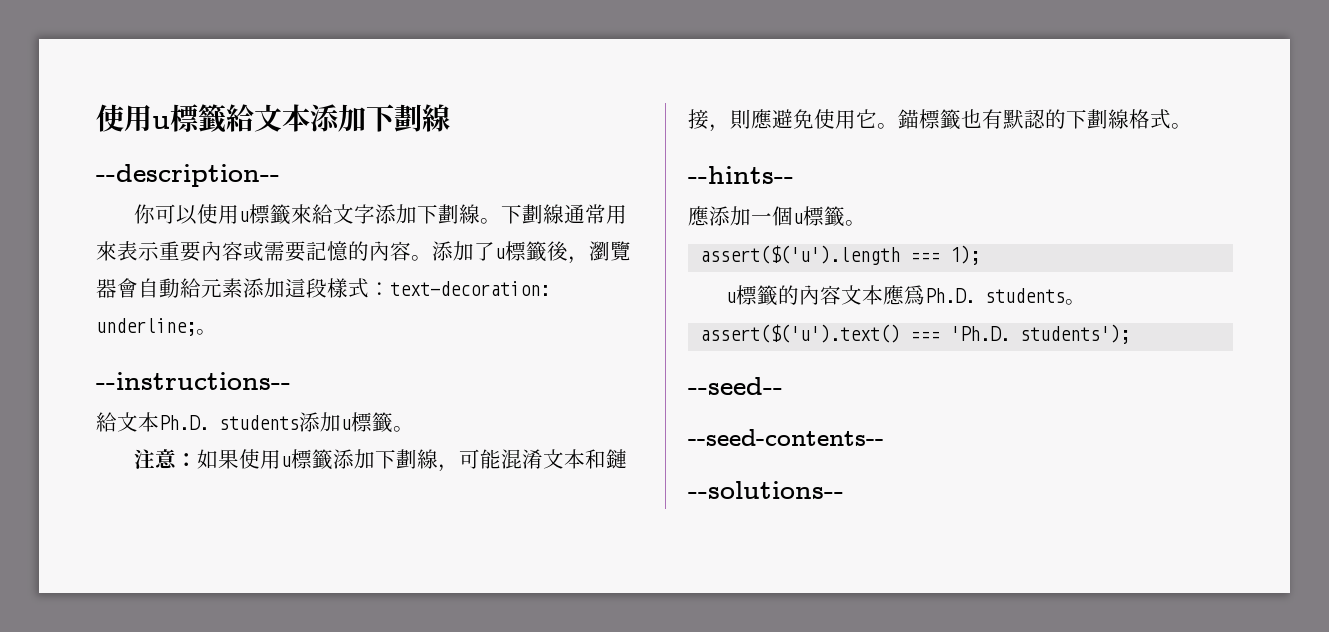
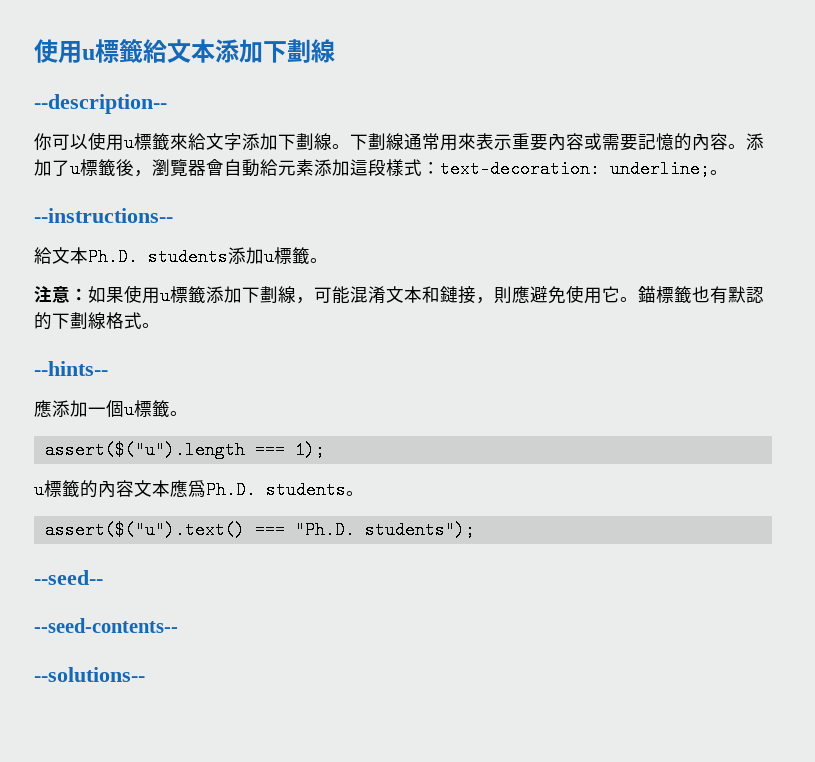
- assert($('u').length === 1);
+ assert($("u").length === 1);
- assert($('u').text() === 'Ph.D. students');
+ assert($("u").text() === "Ph.D. students");

